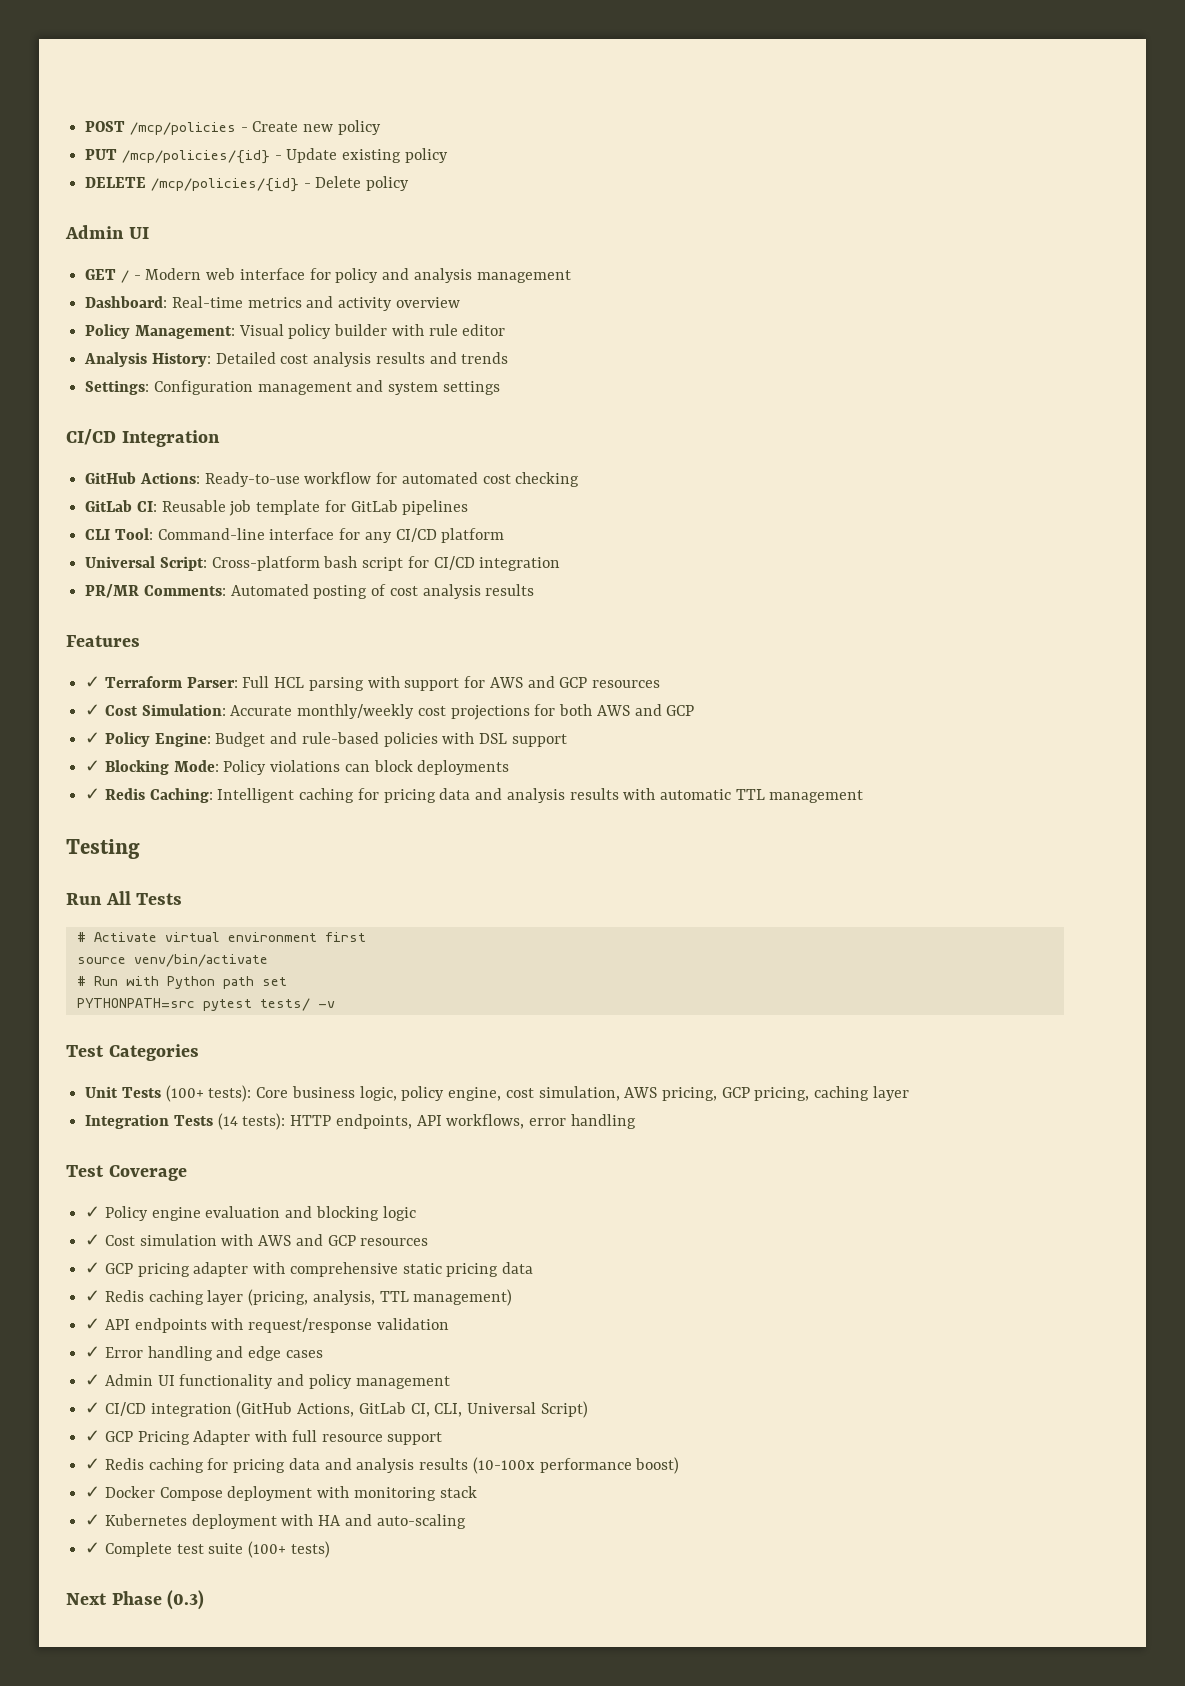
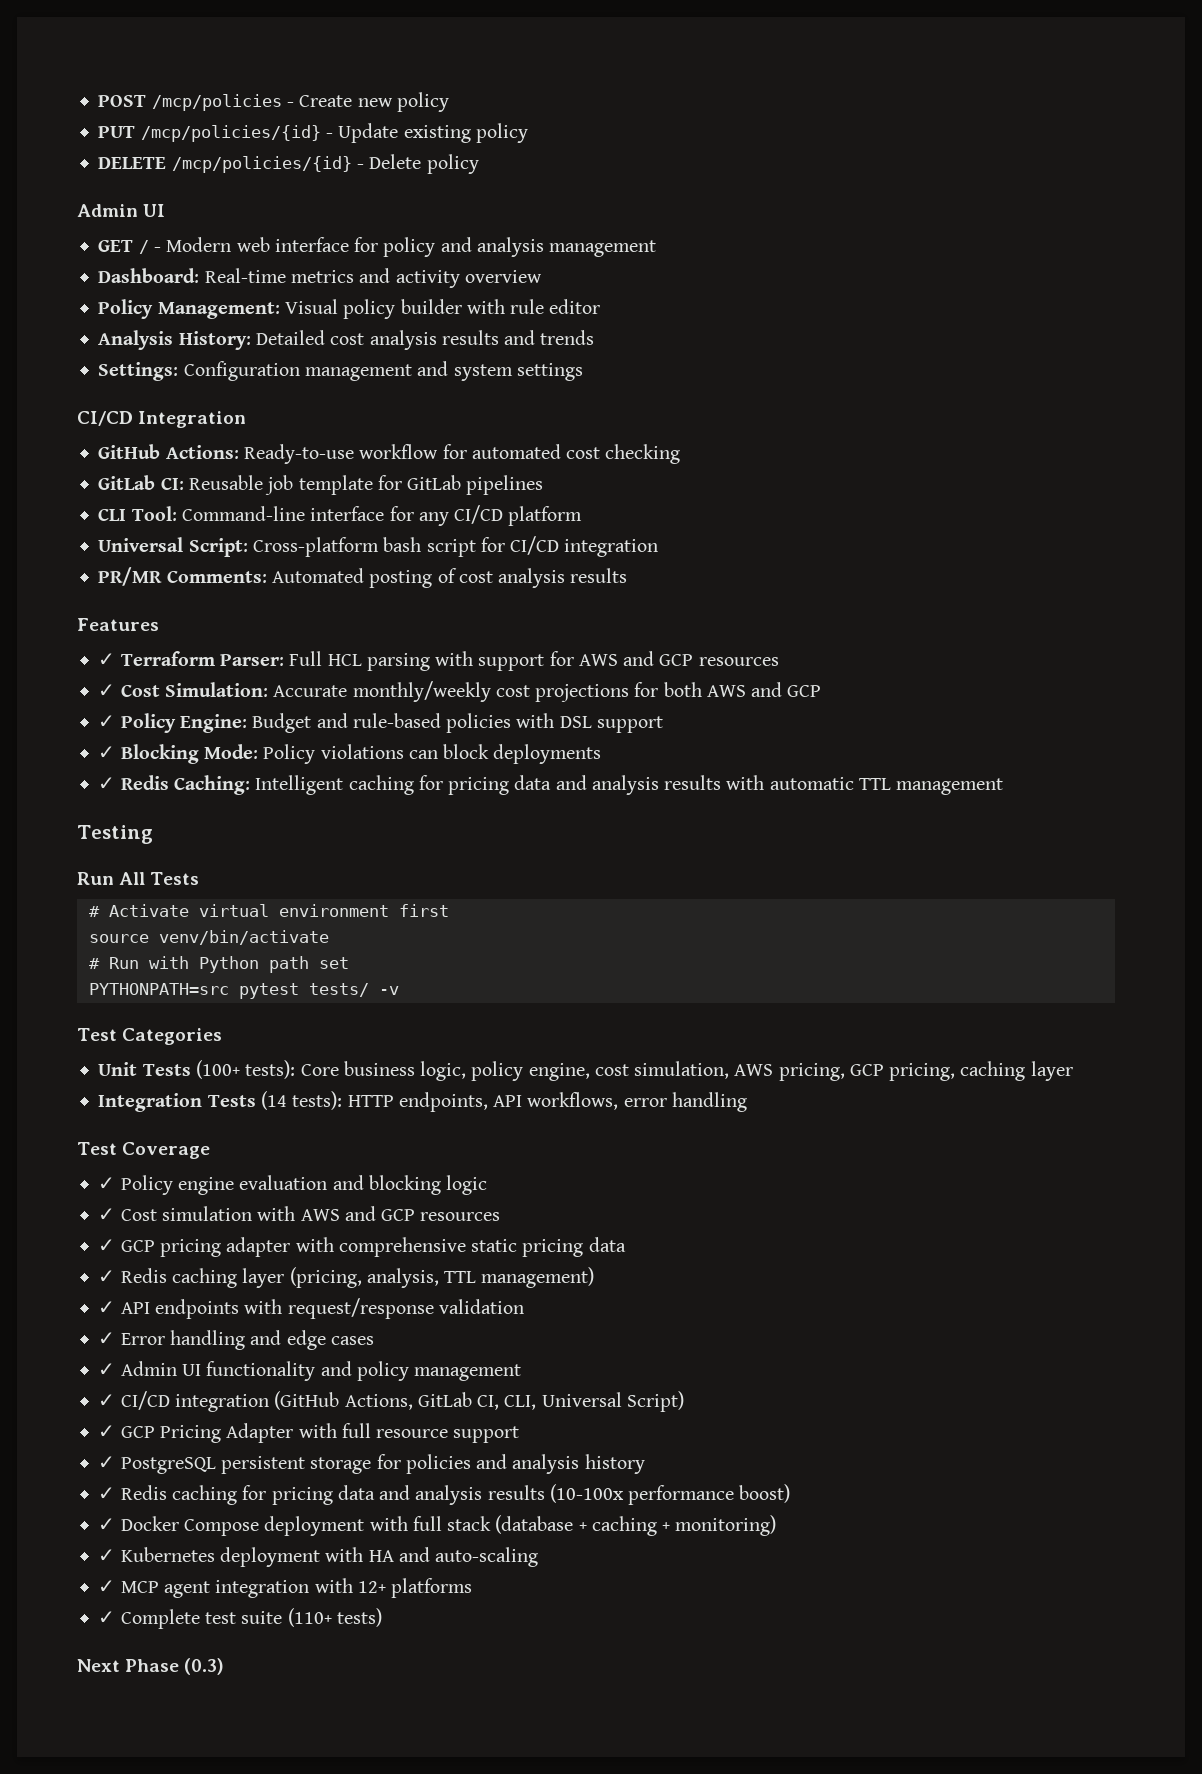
+ ✓ PostgreSQL persistent storage for policies and analysis history
- ✓ Docker Compose deployment with monitoring stack
+ ✓ Docker Compose deployment with full stack (database + caching + monitoring)
+ ✓ MCP agent integration with 12+ platforms
- ✓ Complete test suite (100+ tests)
+ ✓ Complete test suite (110+ tests)

